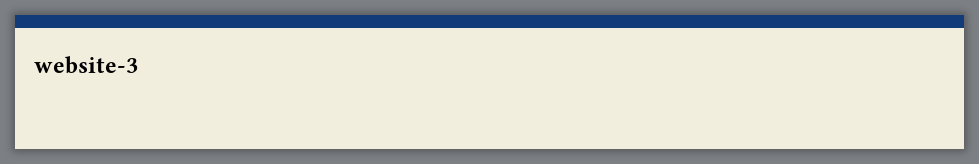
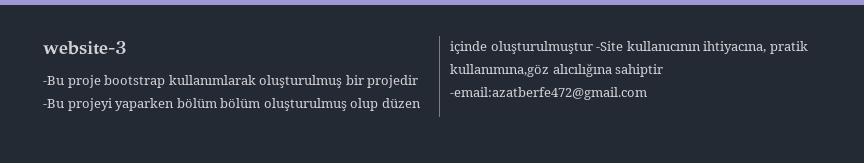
+ -Bu proje bootstrap kullanımlarak oluşturulmuş bir projedir -Bu projeyi yaparken bölüm bölüm oluşturulmuş olup düzen içinde oluşturulmuştur -Site kullanıcının ihtiyacına, pratik kullanımına,göz alıcılığına sahiptir -email:azatberfe472@gmail.com

